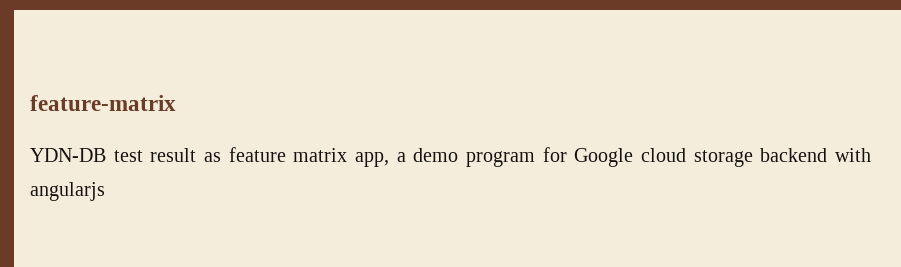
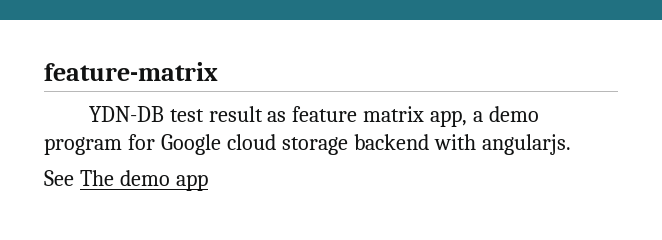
- YDN-DB test result as feature matrix app, a demo program for Google cloud storage backend with angularjs
+ YDN-DB test result as feature matrix app, a demo program for Google cloud storage backend with angularjs.
+ See The demo app

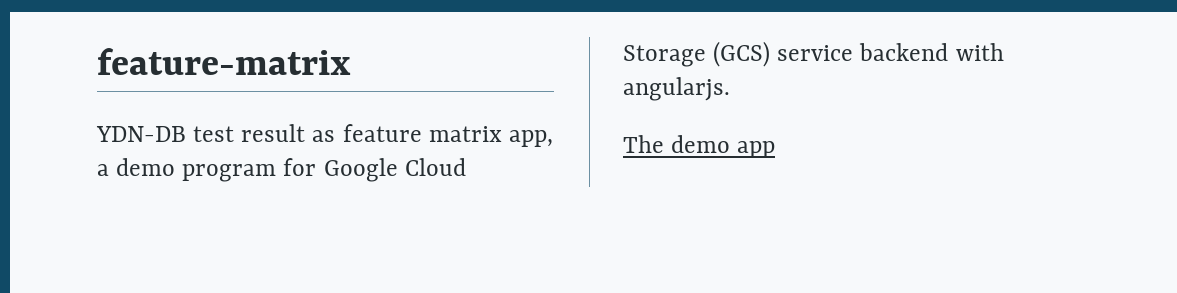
- YDN-DB test result as feature matrix app, a demo program for Google cloud storage backend with angularjs.
+ YDN-DB test result as feature matrix app, a demo program for Google Cloud Storage (GCS) service backend with angularjs.
- See The demo app
+ The demo app

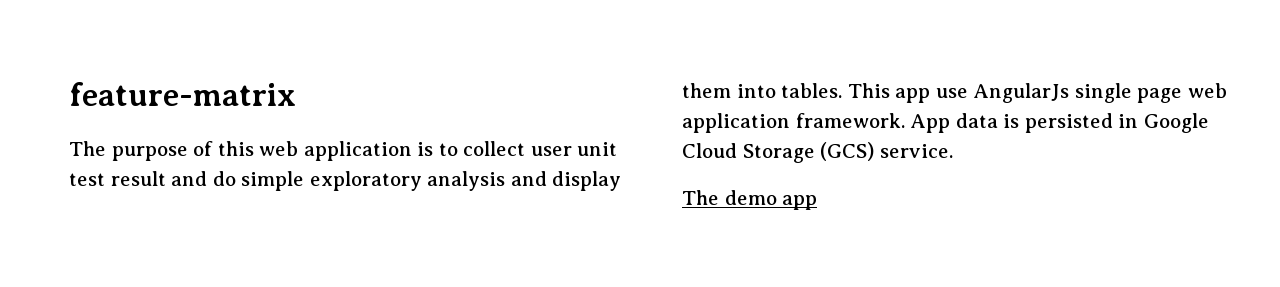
- YDN-DB test result as feature matrix app, a demo program for Google Cloud Storage (GCS) service backend with angularjs.
+ The purpose of this web application is to collect user unit test result and do simple exploratory analysis and display them into tables. This app use AngularJs single page web application framework. App data is persisted in Google Cloud Storage (GCS) service.

